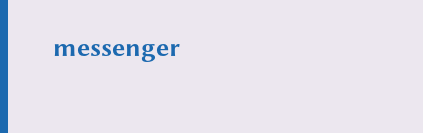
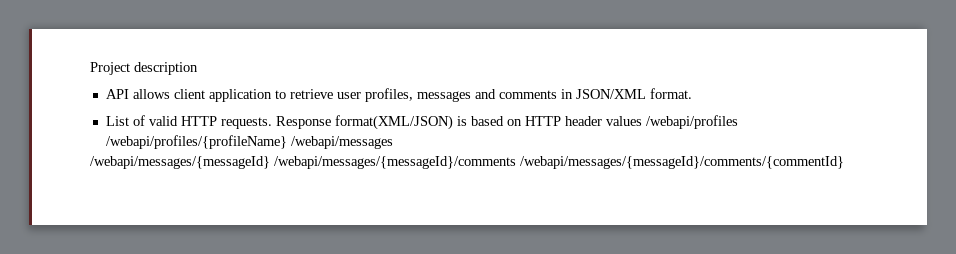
- messenger
+ Project description
+ API allows client application to retrieve user profiles, messages and comments in JSON/XML format.
+ List of valid HTTP requests. Response format(XML/JSON) is based on HTTP header values /webapi/profiles /webapi/profiles/{profileName} /webapi/messages
+ /webapi/messages/{messageId} /webapi/messages/{messageId}/comments /webapi/messages/{messageId}/comments/{commentId}

